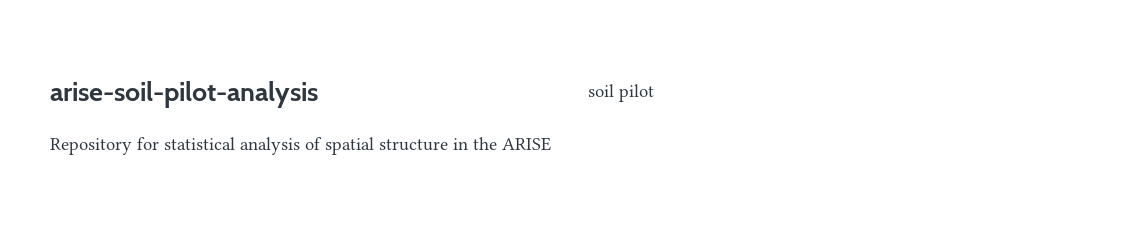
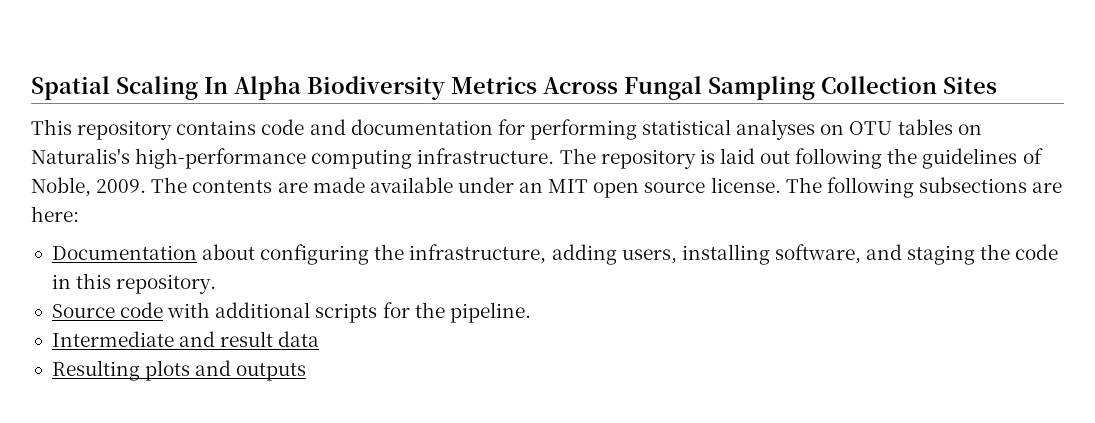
- arise-soil-pilot-analysis
- Repository for statistical analysis of spatial structure in the ARISE soil pilot
+ Spatial Scaling In Alpha Biodiversity Metrics Across Fungal Sampling Collection Sites
+ This repository contains code and documentation for performing statistical analyses on OTU tables on Naturalis's high-performance computing infrastructure. The repository is laid out following the guidelines of Noble, 2009. The contents are made available under an MIT open source license. The following subsections are here:
+ Documentation about configuring the infrastructure, adding users, installing software, and staging the code in this repository.
+ Source code with additional scripts for the pipeline.
+ Intermediate and result data
+ Resulting plots and outputs

